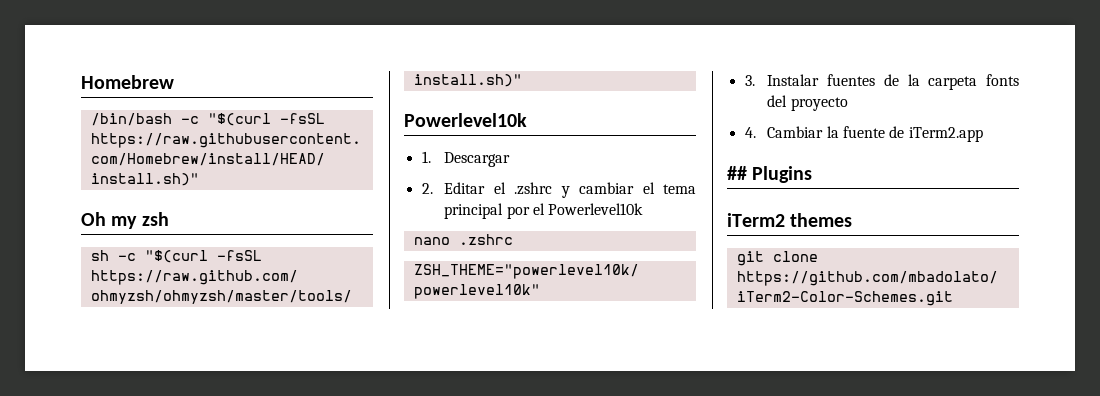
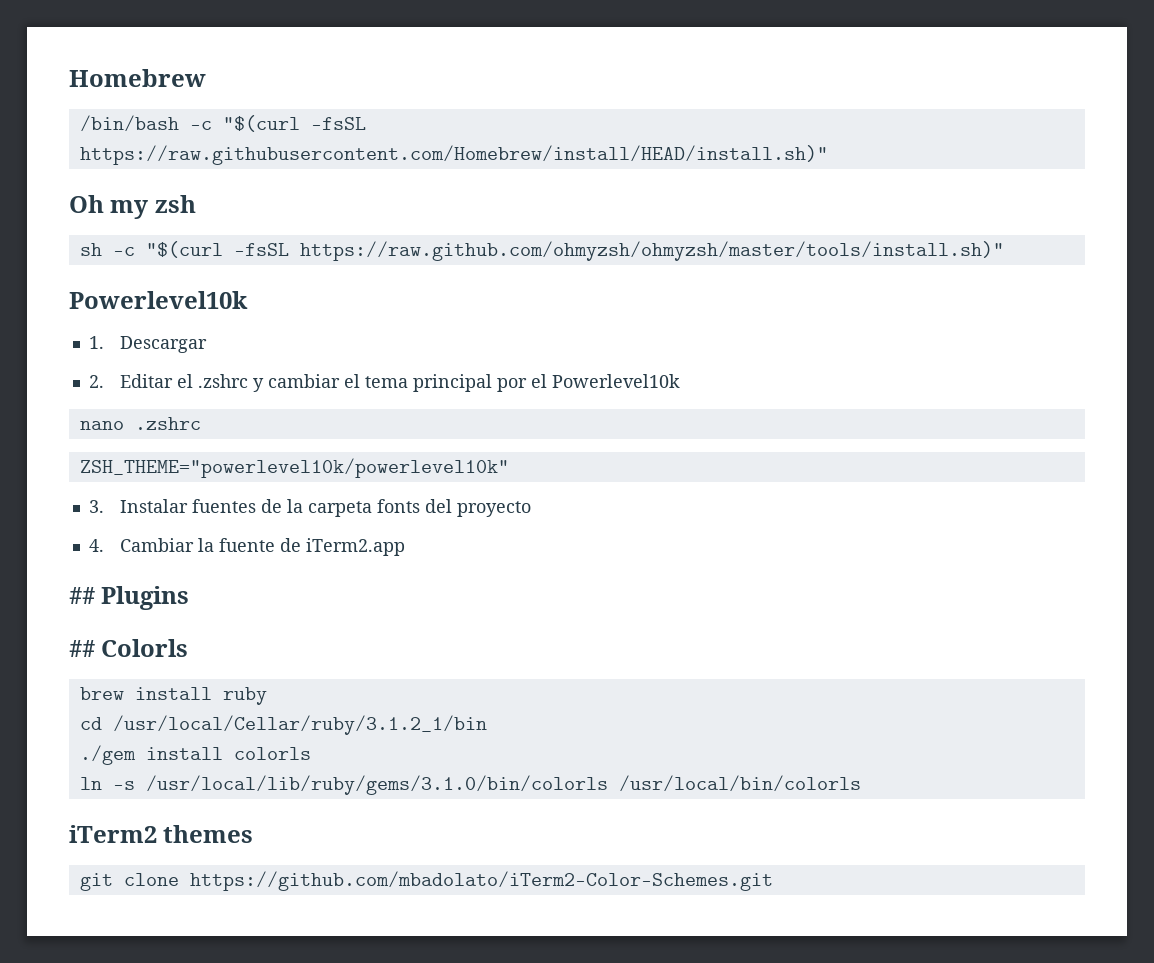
+ ## Colorls
+ brew install ruby
+ cd /usr/local/Cellar/ruby/3.1.2_1/bin
+ ./gem install colorls
+ ln -s /usr/local/lib/ruby/gems/3.1.0/bin/colorls /usr/local/bin/colorls

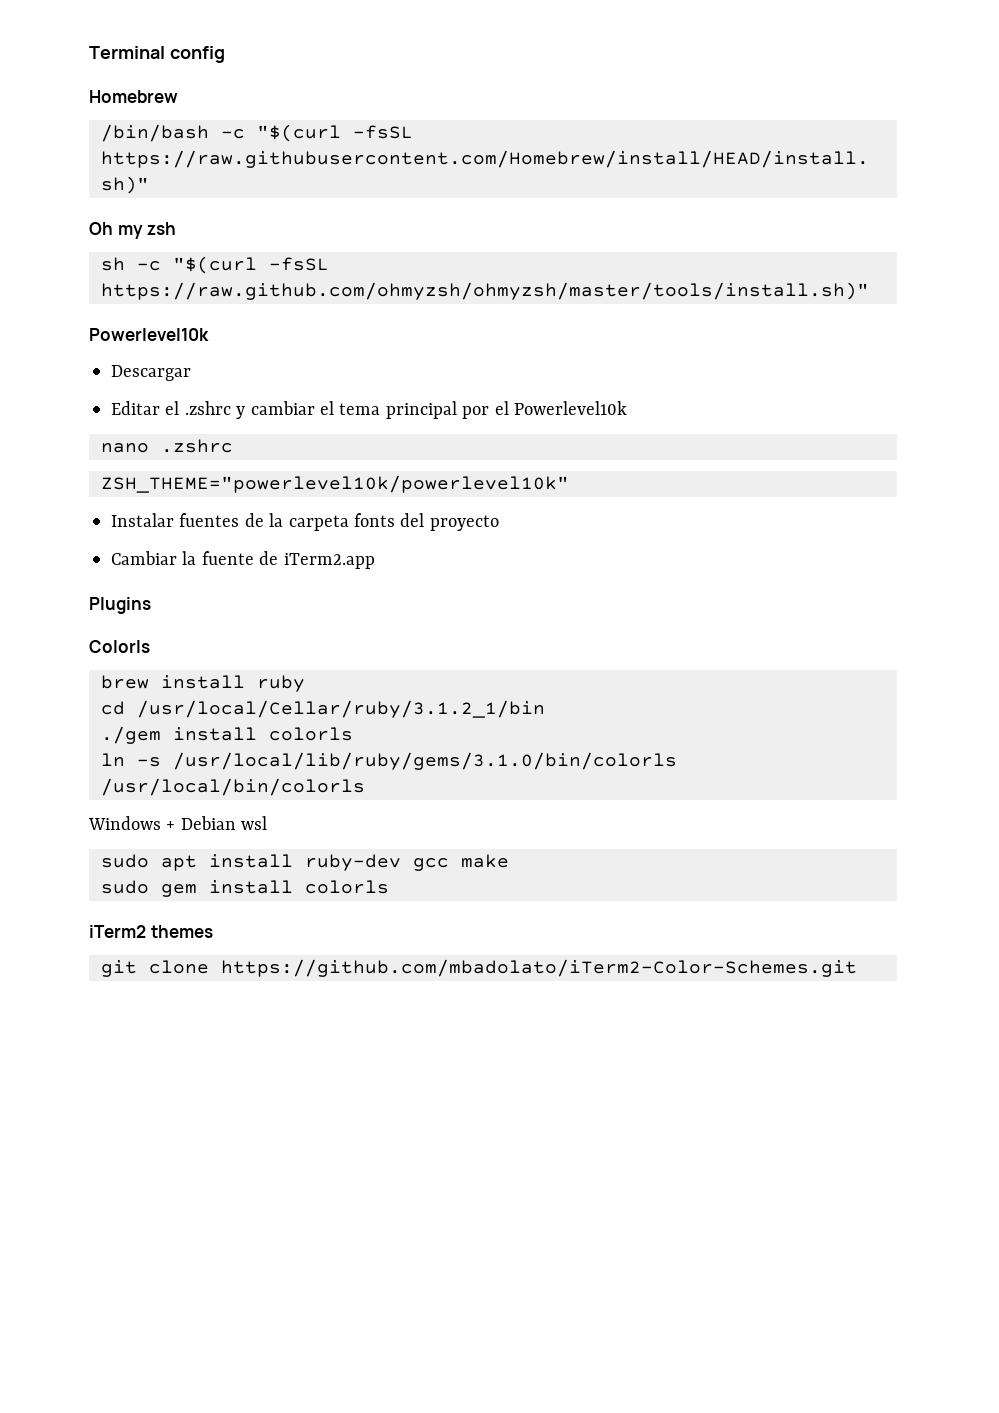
+ Terminal config
- 1. Descargar
+ Descargar
- 2. Editar el .zshrc y cambiar el tema principal por el Powerlevel10k
+ Editar el .zshrc y cambiar el tema principal por el Powerlevel10k
- 3. Instalar fuentes de la carpeta fonts del proyecto
+ Instalar fuentes de la carpeta fonts del proyecto
- 4. Cambiar la fuente de iTerm2.app
+ Cambiar la fuente de iTerm2.app
- ## Plugins
+ Plugins
- ## Colorls
+ Colorls
+ Windows + Debian wsl
+ sudo apt install ruby-dev gcc make
+ sudo gem install colorls

